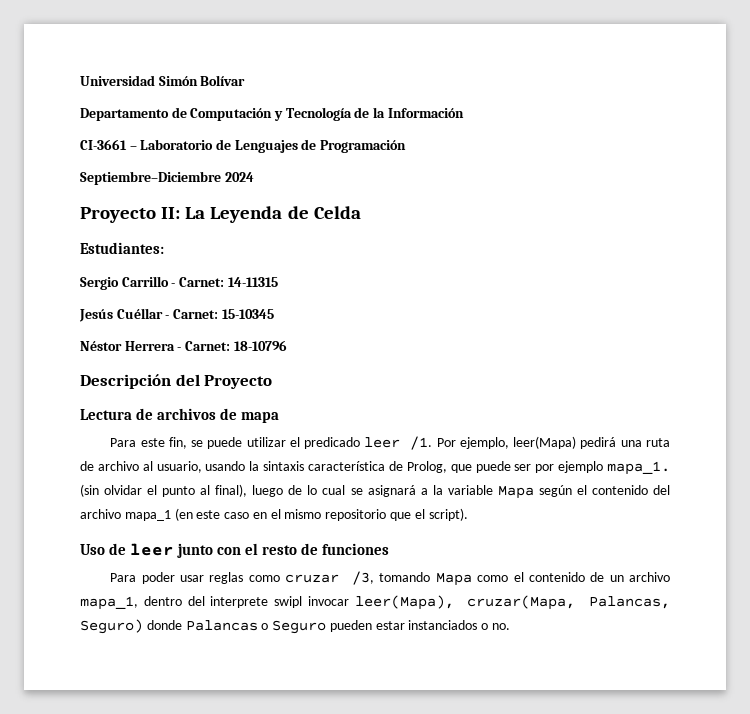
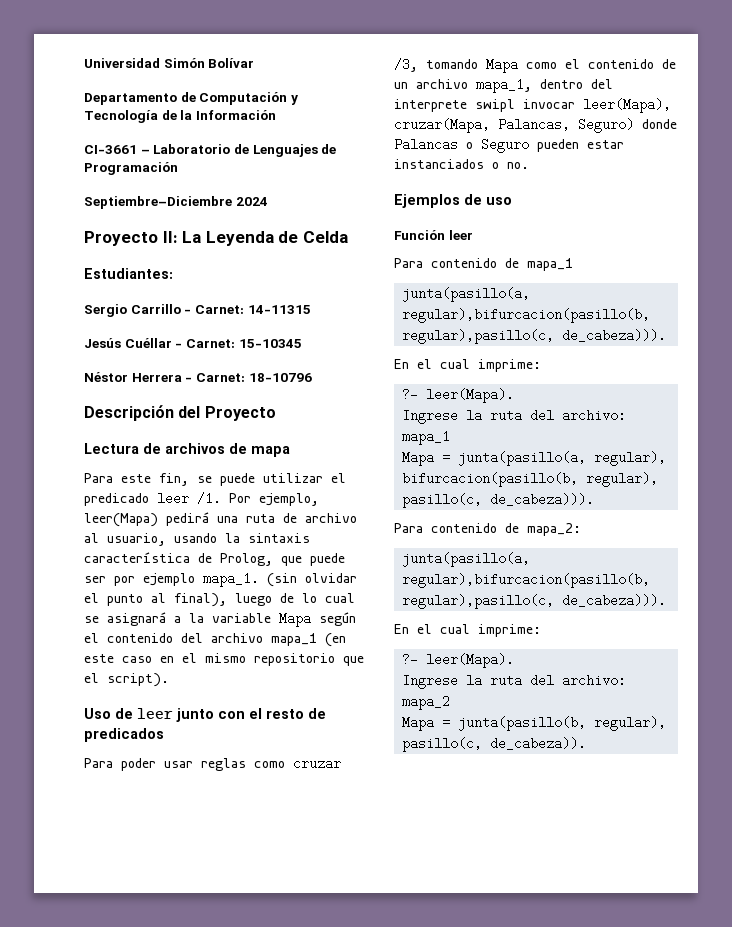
- Uso de leer junto con el resto de funciones
+ Uso de leer junto con el resto de predicados
+ Ejemplos de uso
+ Función leer
+ Para contenido de mapa_1
+ junta(pasillo(a, regular),bifurcacion(pasillo(b, regular),pasillo(c, de_cabeza))).
+ En el cual imprime:
+ ?- leer(Mapa).
+ Ingrese la ruta del archivo: mapa_1
+ Mapa = junta(pasillo(a, regular), bifurcacion(pasillo(b, regular), pasillo(c, de_cabeza))).
+ Para contenido de mapa_2:
+ junta(pasillo(a, regular),bifurcacion(pasillo(b, regular),pasillo(c, de_cabeza))).
+ En el cual imprime:
+ ?- leer(Mapa).
+ Ingrese la ruta del archivo: mapa_2
+ Mapa = junta(pasillo(b, regular), pasillo(c, de_cabeza)).

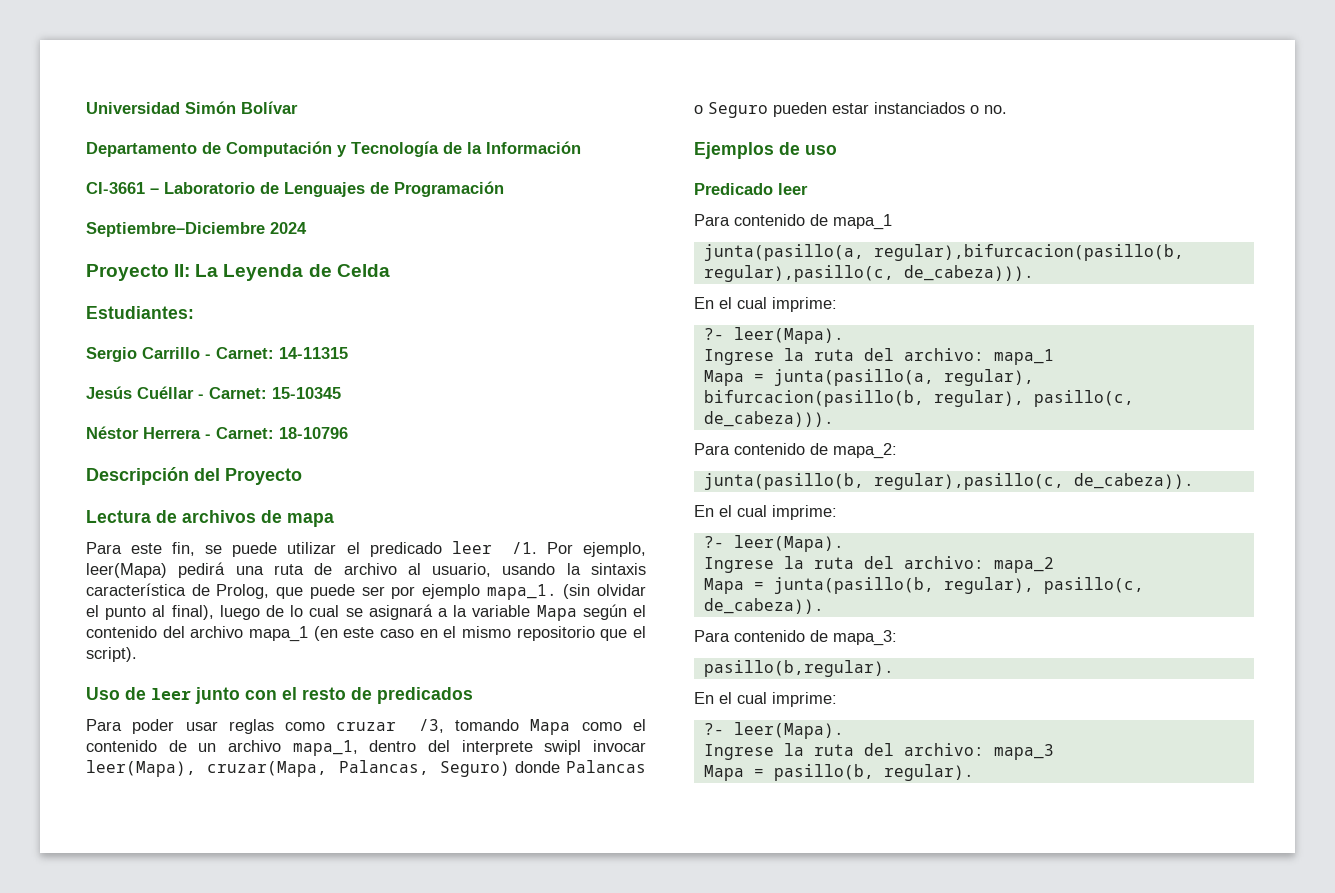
- Función leer
+ Predicado leer
  Para contenido de mapa_2:
- junta(pasillo(a, regular),bifurcacion(pasillo(b, regular),pasillo(c, de_cabeza))).
+ junta(pasillo(b, regular),pasillo(c, de_cabeza)).
+ Para contenido de mapa_3:
+ pasillo(b,regular).
+ En el cual imprime:
+ ?- leer(Mapa).
+ Ingrese la ruta del archivo: mapa_3
+ Mapa = pasillo(b, regular).

